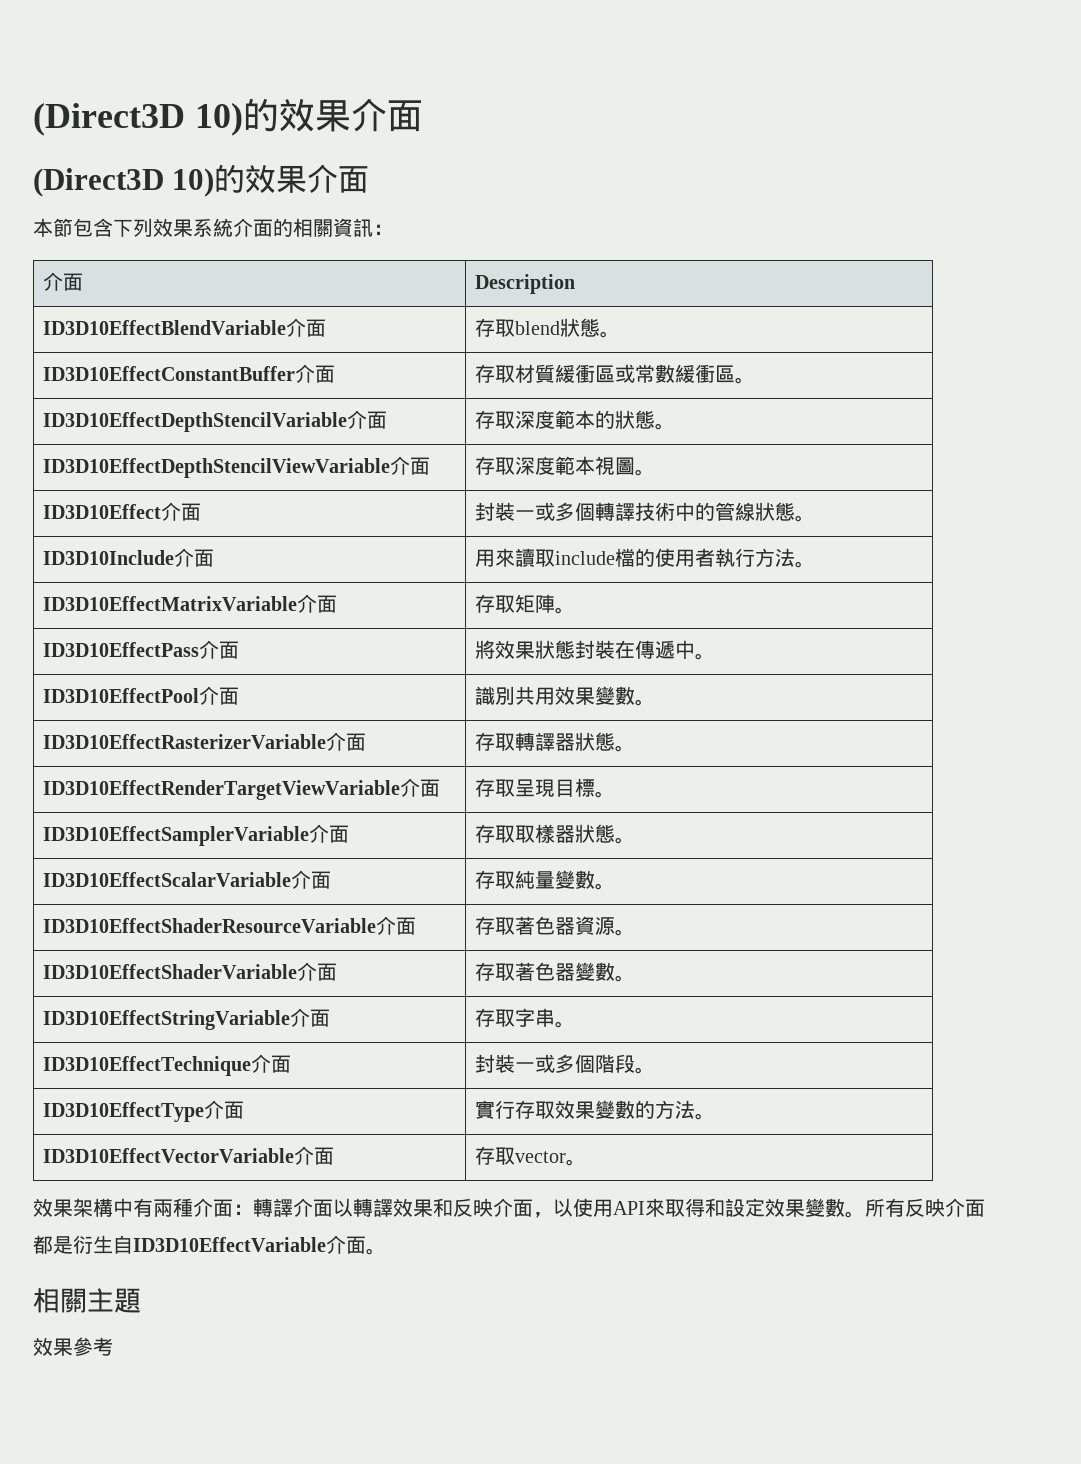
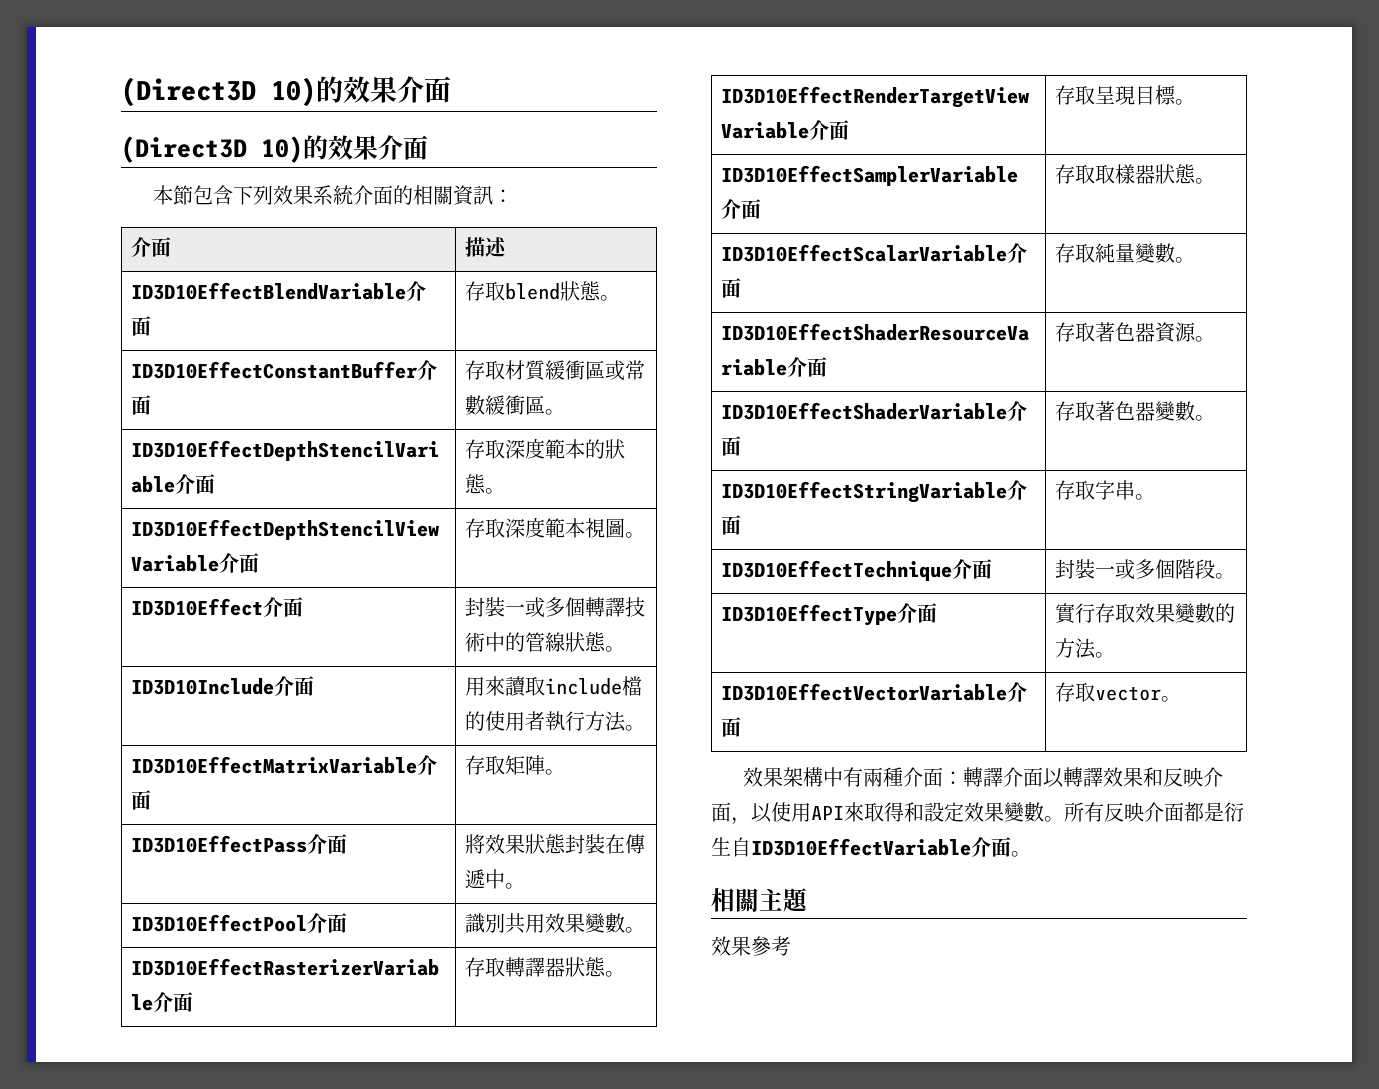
- 介面 | Description
+ 介面 | 描述

